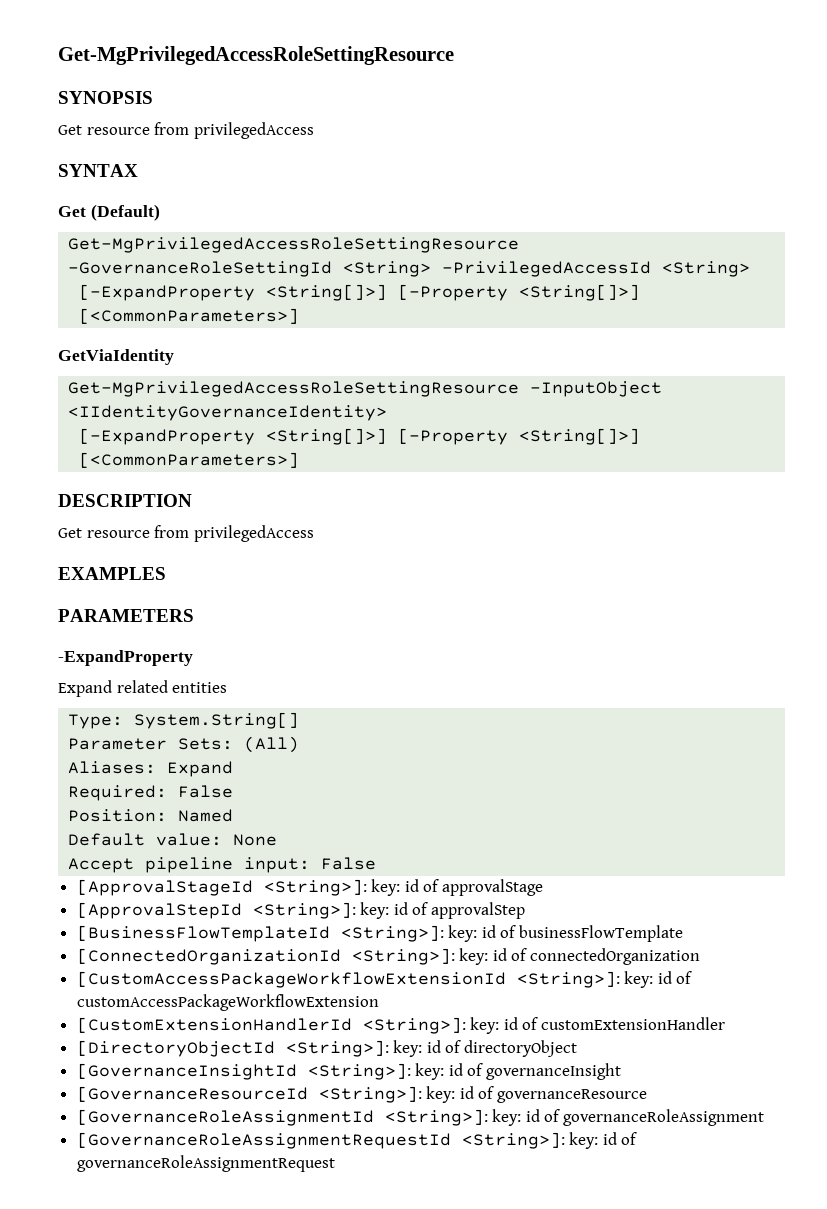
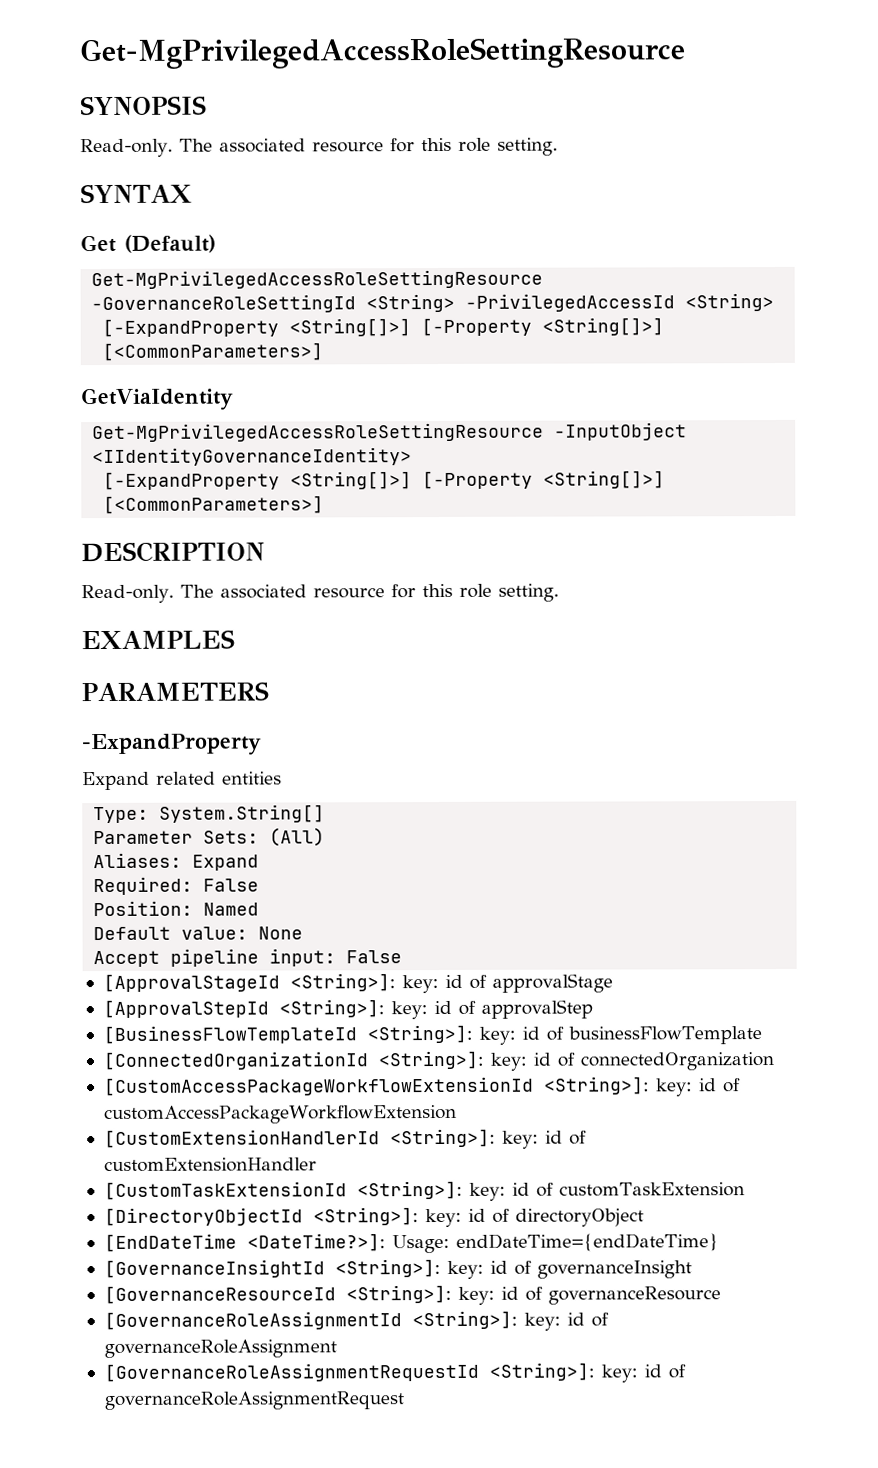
  SYNOPSIS
- Get resource from privilegedAccess
+ Read-only. The associated resource for this role setting.
  DESCRIPTION
- Get resource from privilegedAccess
+ Read-only. The associated resource for this role setting.
+ [CustomTaskExtensionId <String>]: key: id of customTaskExtension
+ [EndDateTime <DateTime?>]: Usage: endDateTime={endDateTime}

